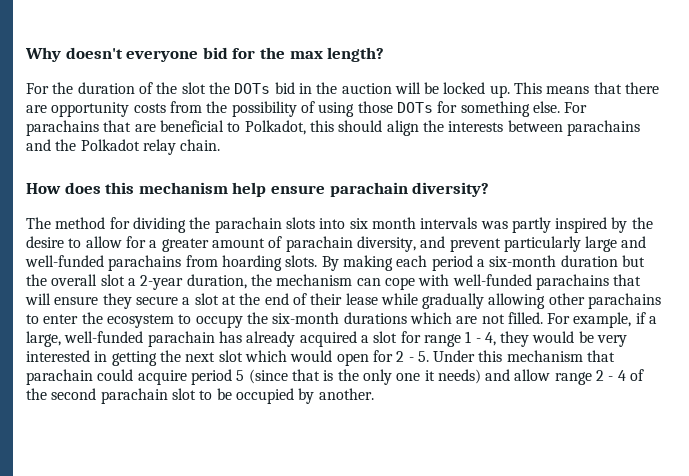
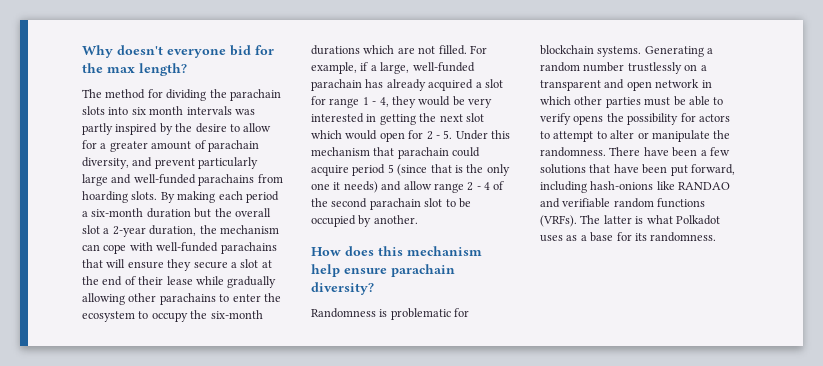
- For the duration of the slot the DOTs bid in the auction will be locked up. This means that there are opportunity costs from the possibility of using those DOTs for something else. For parachains that are beneficial to Polkadot, this should align the interests between parachains and the Polkadot relay chain.
- How does this mechanism help ensure parachain diversity?
+ How does this mechanism help ensure parachain diversity?
+ Randomness is problematic for blockchain systems. Generating a random number trustlessly on a transparent and open network in which other parties must be able to verify opens the possibility for actors to attempt to alter or manipulate the randomness. There have been a few solutions that have been put forward, including hash-onions like RANDAO and verifiable random functions (VRFs). The latter is what Polkadot uses as a base for its randomness.

